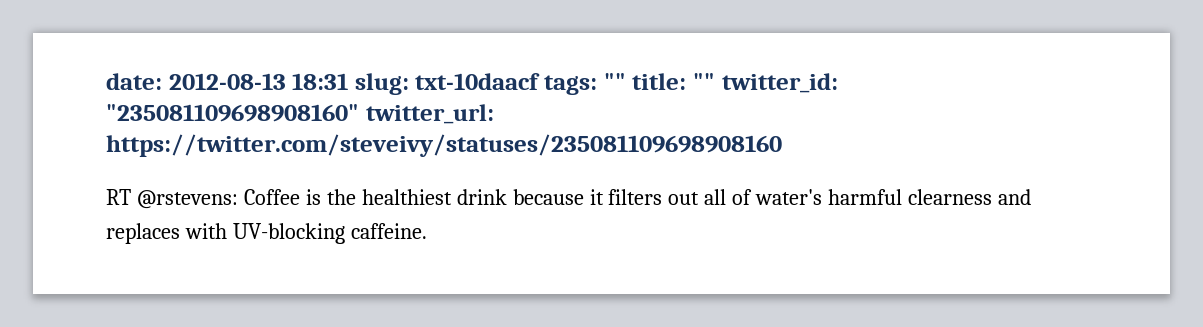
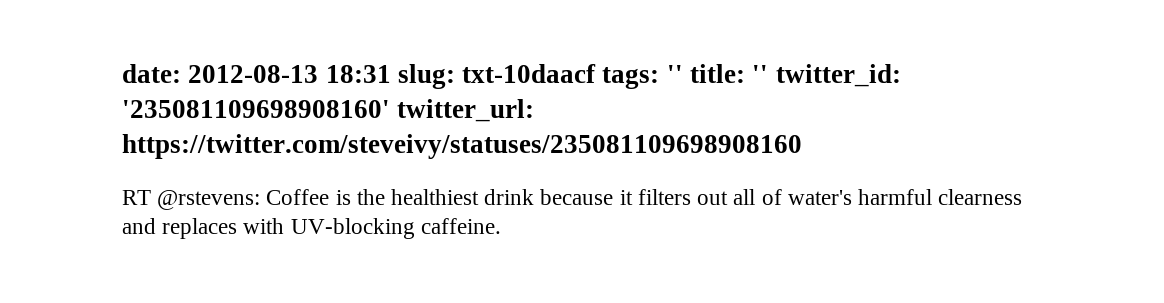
- date: 2012-08-13 18:31 slug: txt-10daacf tags: "" title: "" twitter_id: "235081109698908160" twitter_url: https://twitter.com/steveivy/statuses/235081109698908160
+ date: 2012-08-13 18:31 slug: txt-10daacf tags: '' title: '' twitter_id: '235081109698908160' twitter_url: https://twitter.com/steveivy/statuses/235081109698908160

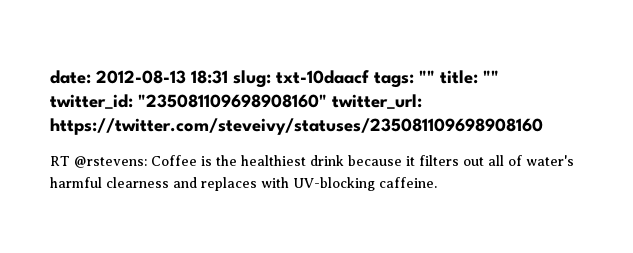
- date: 2012-08-13 18:31 slug: txt-10daacf tags: '' title: '' twitter_id: '235081109698908160' twitter_url: https://twitter.com/steveivy/statuses/235081109698908160
+ date: 2012-08-13 18:31 slug: txt-10daacf tags: "" title: "" twitter_id: "235081109698908160" twitter_url: https://twitter.com/steveivy/statuses/235081109698908160

